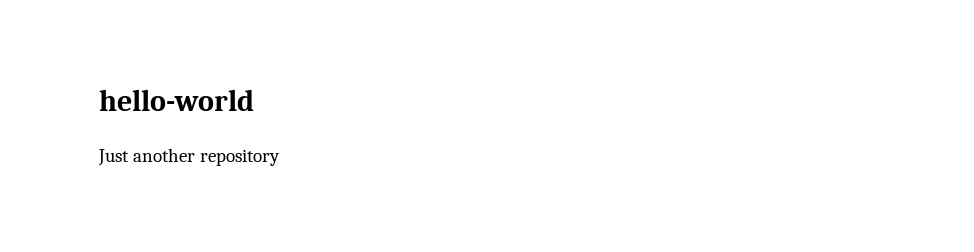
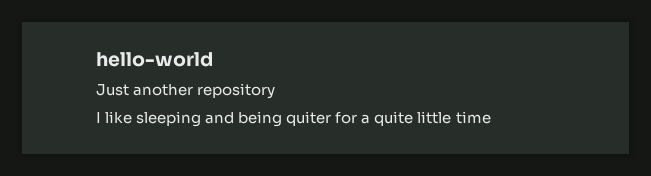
+ I like sleeping and being quiter for a quite little time

